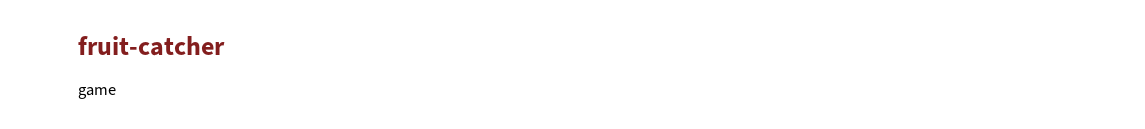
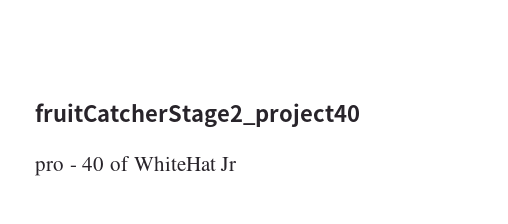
- fruit-catcher
- game
+ fruitCatcherStage2_project40
+ pro - 40 of WhiteHat Jr

